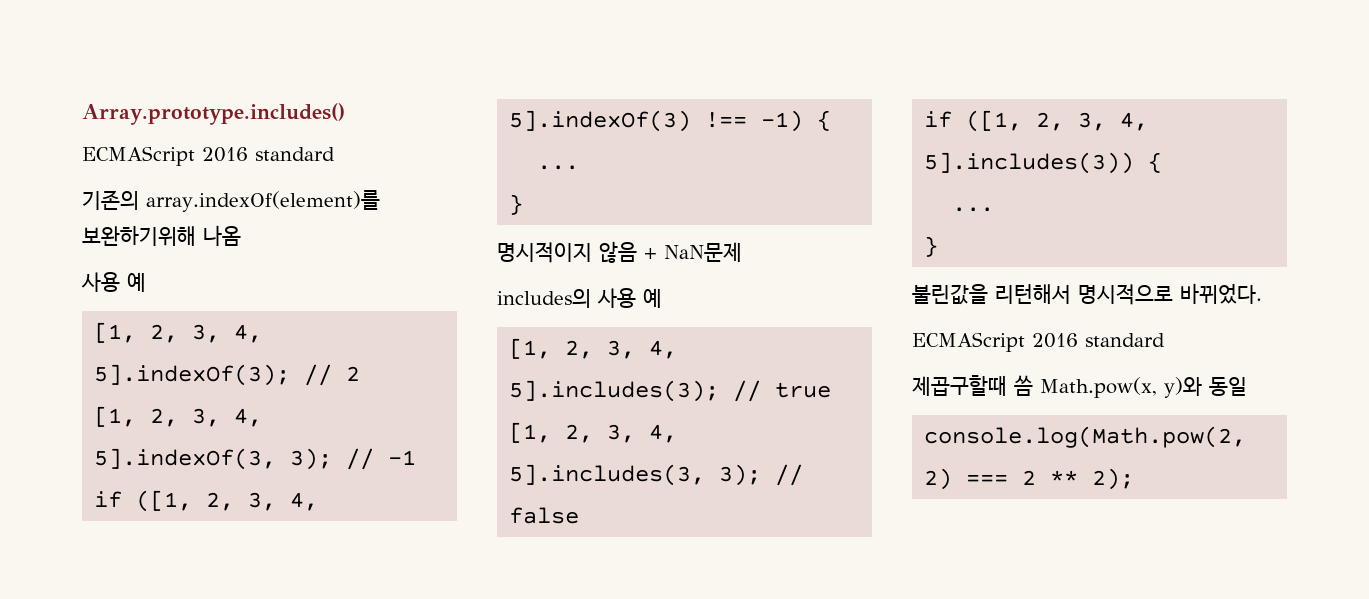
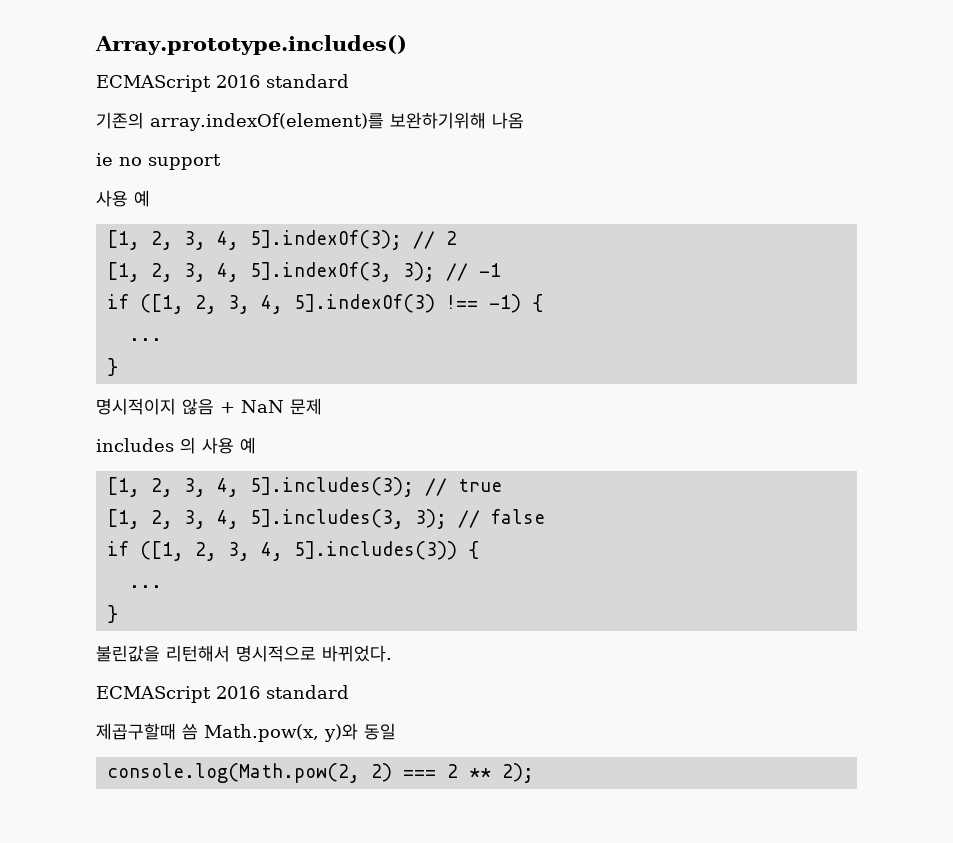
+ ie no support
- 명시적이지 않음 + NaN문제
- includes의 사용 예
+ 명시적이지 않음 + NaN 문제
+ includes 의 사용 예

